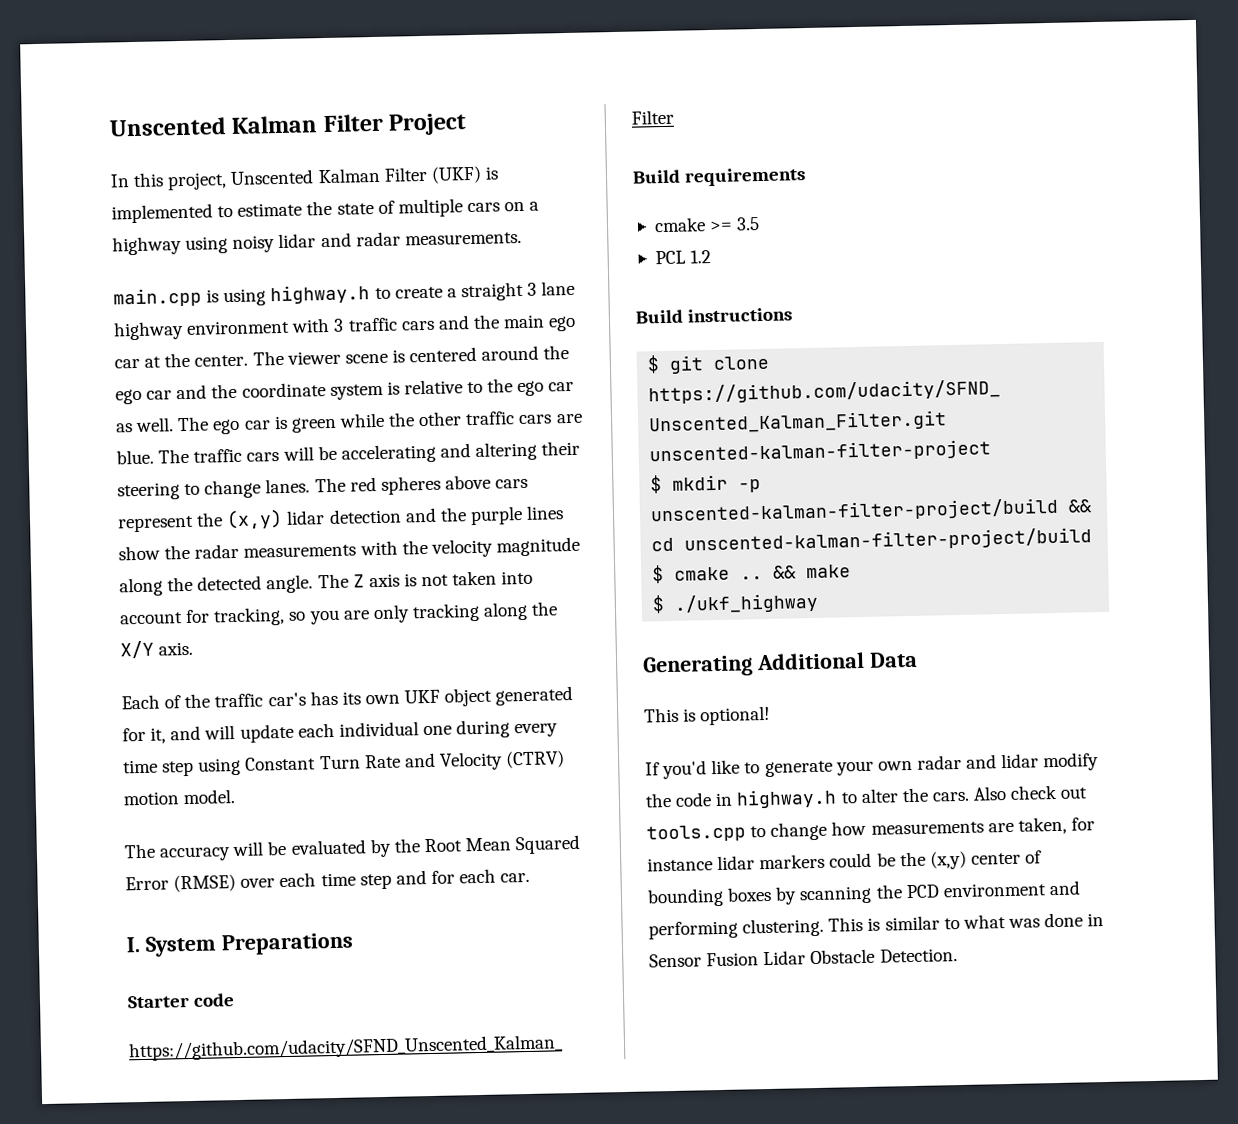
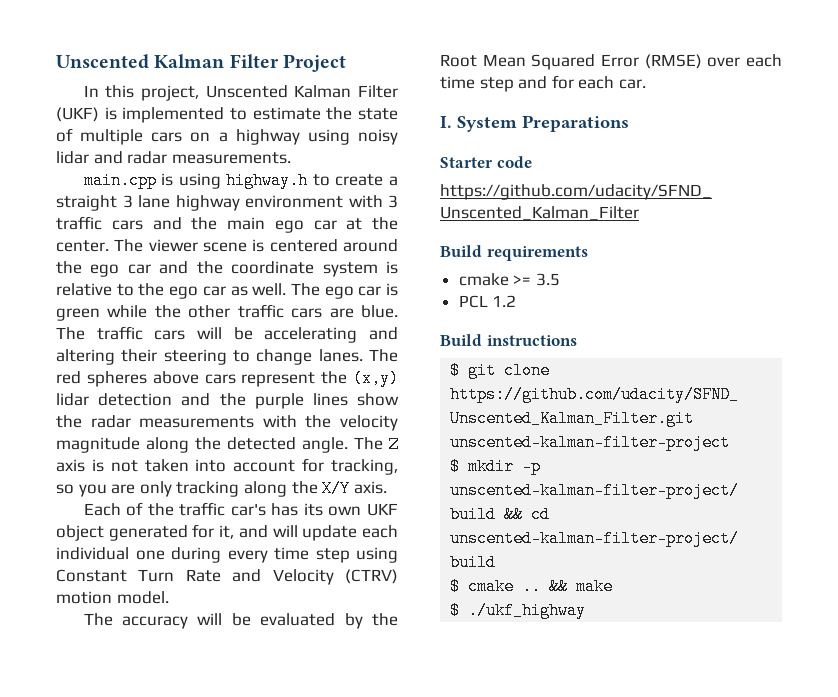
- Generating Additional Data
- This is optional!
- If you'd like to generate your own radar and lidar modify the code in highway.h to alter the cars. Also check out tools.cpp to change how measurements are taken, for instance lidar markers could be the (x,y) center of bounding boxes by scanning the PCD environment and performing clustering. This is similar to what was done in Sensor Fusion Lidar Obstacle Detection.

